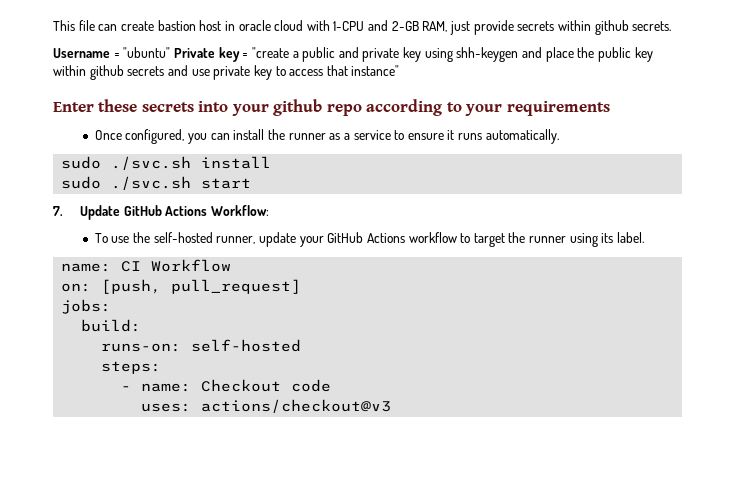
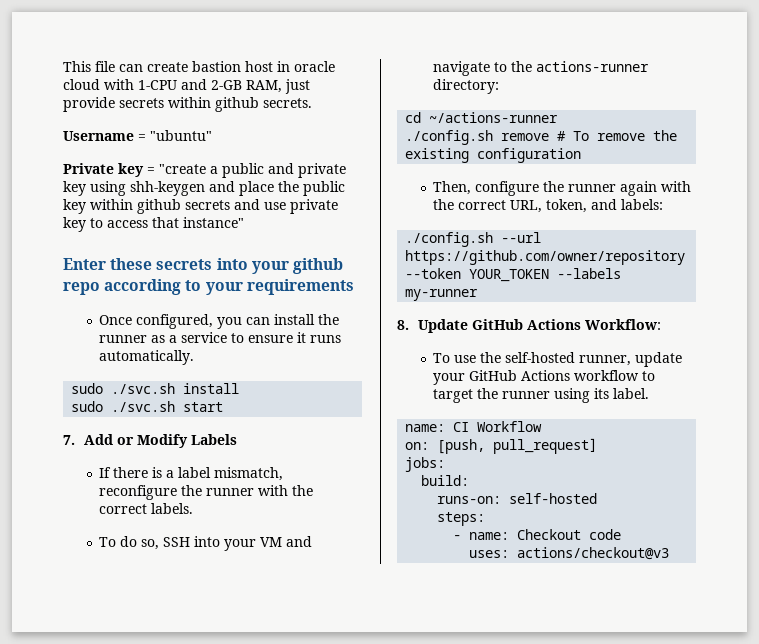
- Username = "ubuntu" Private key = "create a public and private key using shh-keygen and place the public key within github secrets and use private key to access that instance"
+ Username = "ubuntu"
+ Private key = "create a public and private key using shh-keygen and place the public key within github secrets and use private key to access that instance"
- 7. Update GitHub Actions Workflow:
+ 7. Add or Modify Labels
+ If there is a label mismatch, reconfigure the runner with the correct labels.
+ To do so, SSH into your VM and navigate to the actions-runner directory:
+ cd ~/actions-runner
+ ./config.sh remove # To remove the existing configuration
+ Then, configure the runner again with the correct URL, token, and labels:
+ ./config.sh --url https://github.com/owner/repository --token YOUR_TOKEN --labels my-runner
+ 8. Update GitHub Actions Workflow:

